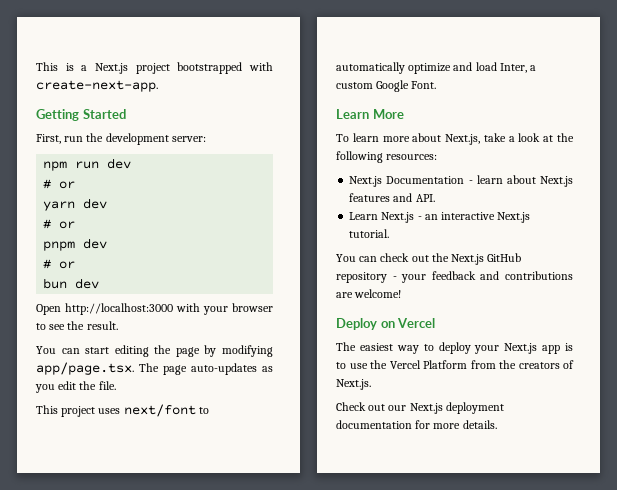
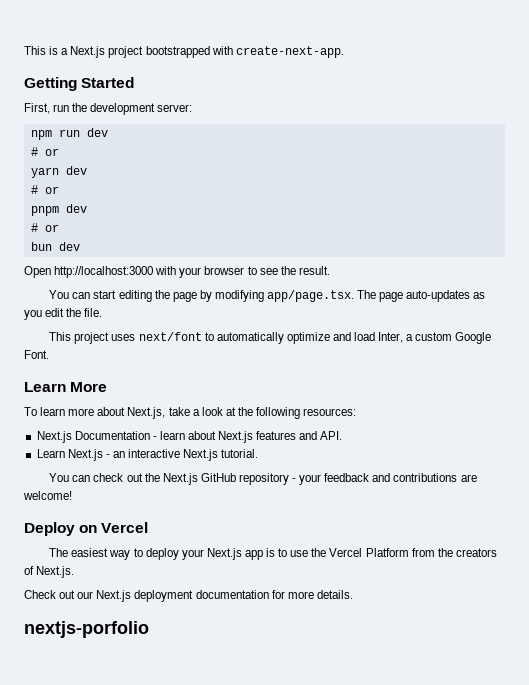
+ nextjs-porfolio

